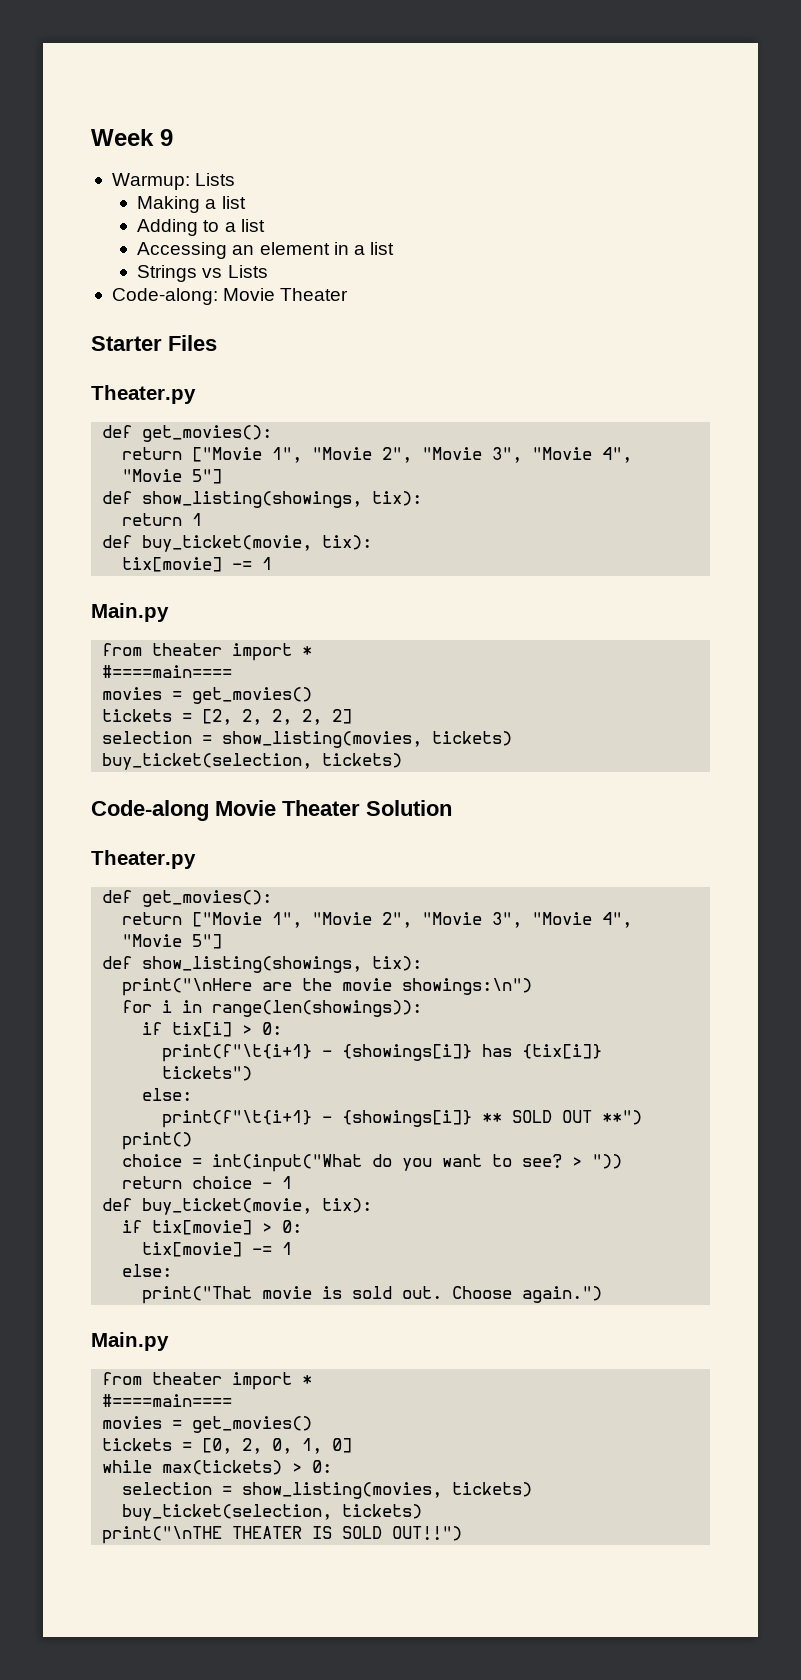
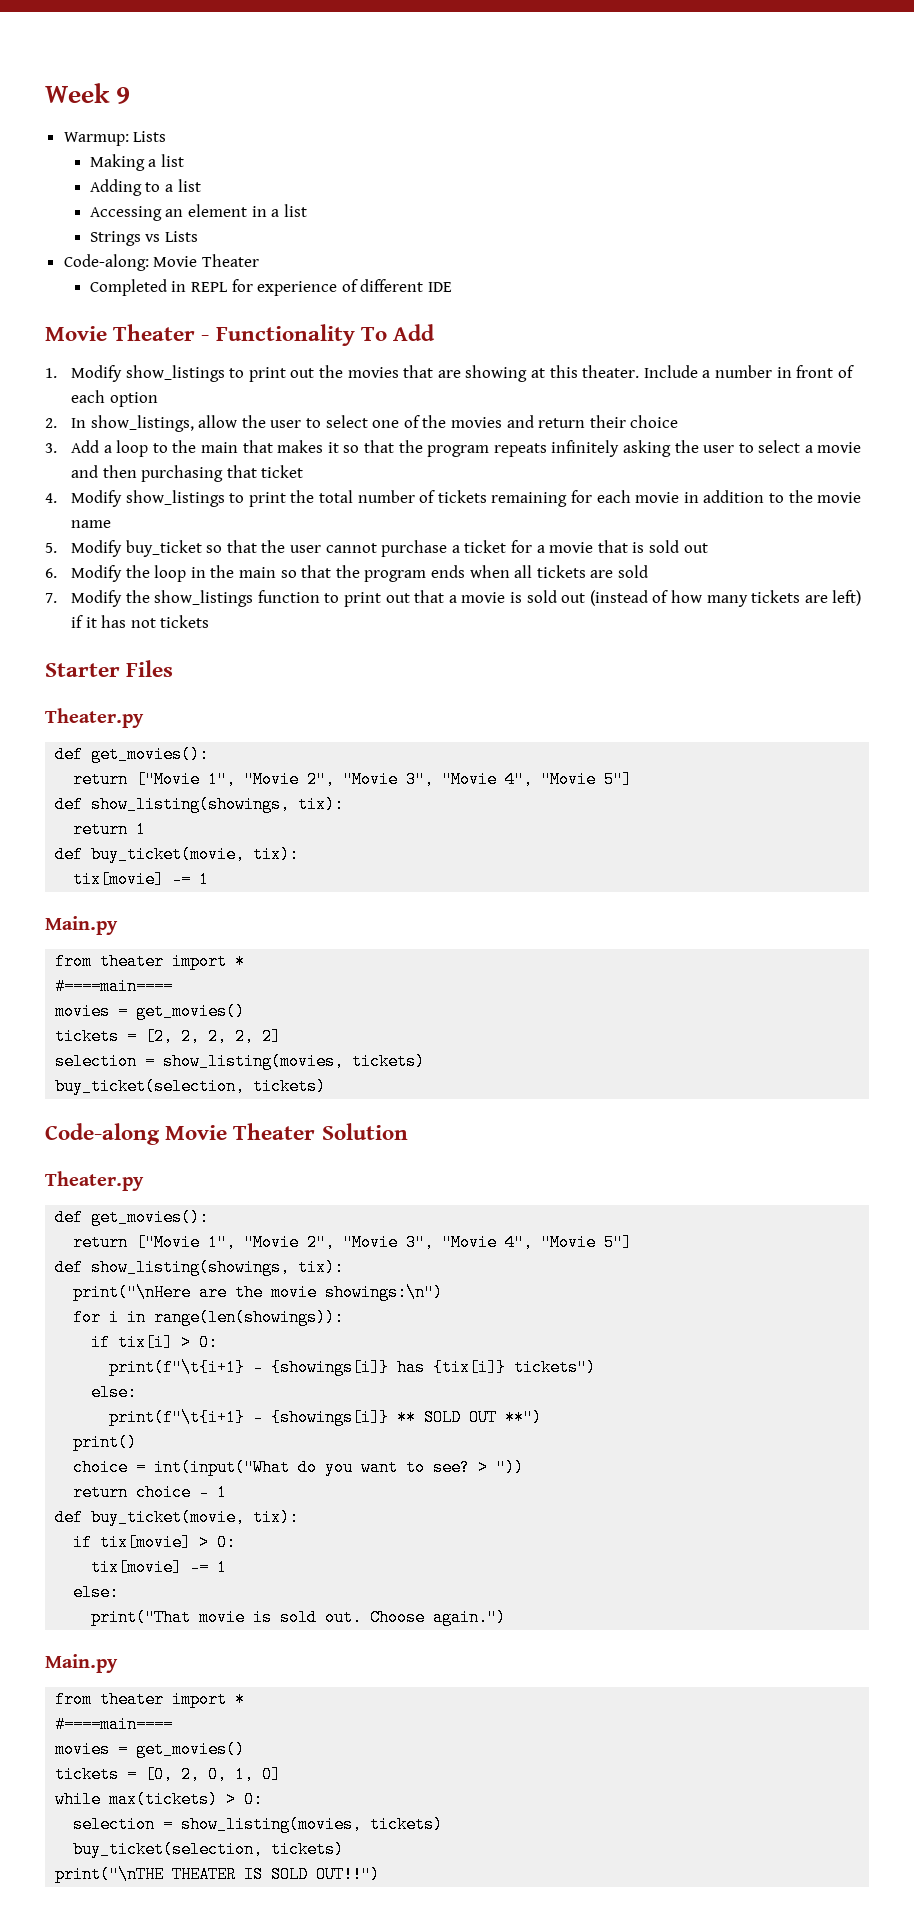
+ Completed in REPL for experience of different IDE
+ Movie Theater - Functionality To Add
+ 1. Modify show_listings to print out the movies that are showing at this theater. Include a number in front of each option
+ 2. In show_listings, allow the user to select one of the movies and return their choice
+ 3. Add a loop to the main that makes it so that the program repeats infinitely asking the user to select a movie and then purchasing that ticket
+ 4. Modify show_listings to print the total number of tickets remaining for each movie in addition to the movie name
+ 5. Modify buy_ticket so that the user cannot purchase a ticket for a movie that is sold out
+ 6. Modify the loop in the main so that the program ends when all tickets are sold
+ 7. Modify the show_listings function to print out that a movie is sold out (instead of how many tickets are left) if it has not tickets

